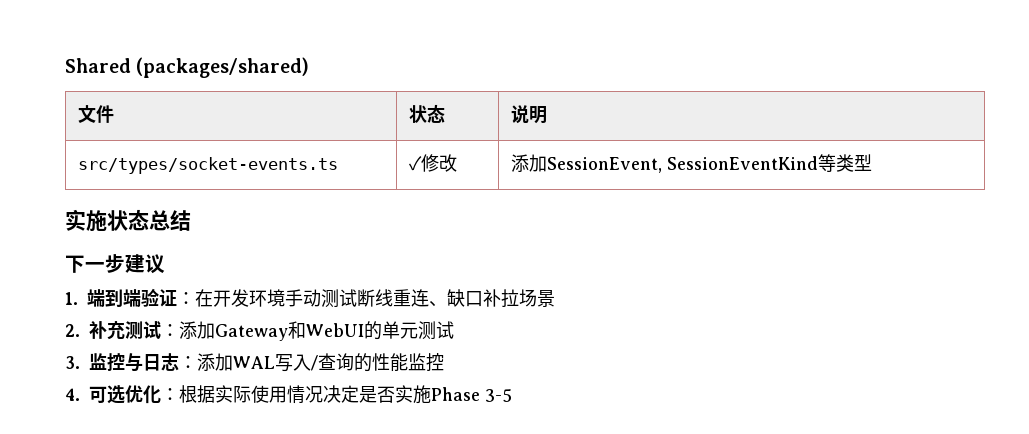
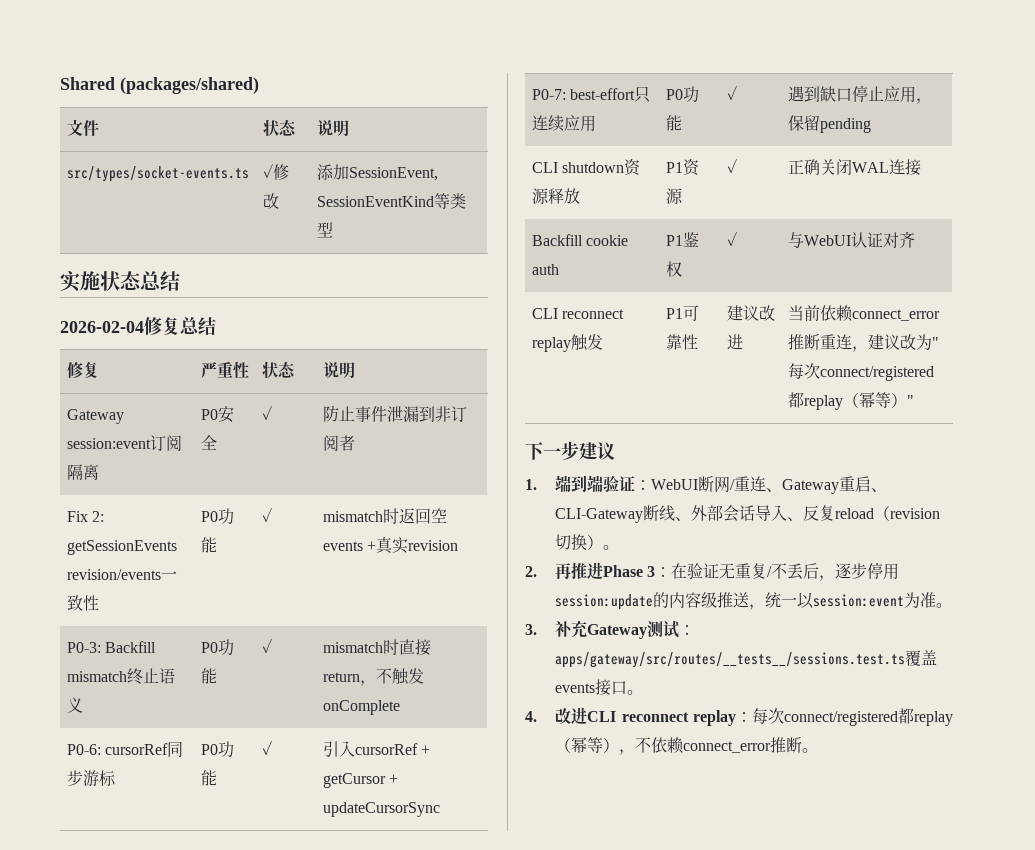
+ 2026-02-04修复总结
+ 修复 | 严重性 | 状态 | 说明
+ Gateway session:event订阅隔离 | P0安全 | ✓ | 防止事件泄漏到非订阅者
+ Fix 2: getSessionEvents revision/events一致性 | P0功能 | ✓ | mismatch时返回空events +真实revision
+ P0-3: Backfill mismatch终止语义 | P0功能 | ✓ | mismatch时直接return，不触发onComplete
+ P0-6: cursorRef同步游标 | P0功能 | ✓ | 引入cursorRef + getCursor + updateCursorSync
+ P0-7: best-effort只连续应用 | P0功能 | ✓ | 遇到缺口停止应用，保留pending
+ CLI shutdown资源释放 | P1资源 | ✓ | 正确关闭WAL连接
+ Backfill cookie auth | P1鉴权 | ✓ | 与WebUI认证对齐
+ CLI reconnect replay触发 | P1可靠性 | 建议改进 | 当前依赖connect_error推断重连，建议改为"每次connect/registered都replay（幂等）"
- 1.端到端验证：在开发环境手动测试断线重连、缺口补拉场景
- 2.补充测试：添加Gateway和WebUI的单元测试
- 3.监控与日志：添加WAL写入/查询的性能监控
- 4.可选优化：根据实际使用情况决定是否实施Phase 3-5
+ 1.端到端验证：WebUI断网/重连、Gateway重启、CLI-Gateway断线、外部会话导入、反复reload（revision切换）。
+ 2.再推进Phase 3：在验证无重复/不丢后，逐步停用session:update的内容级推送，统一以session:event为准。
+ 3.补充Gateway测试：apps/gateway/src/routes/__tests__/sessions.test.ts覆盖events接口。
+ 4.改进CLI reconnect replay：每次connect/registered都replay（幂等），不依赖connect_error推断。

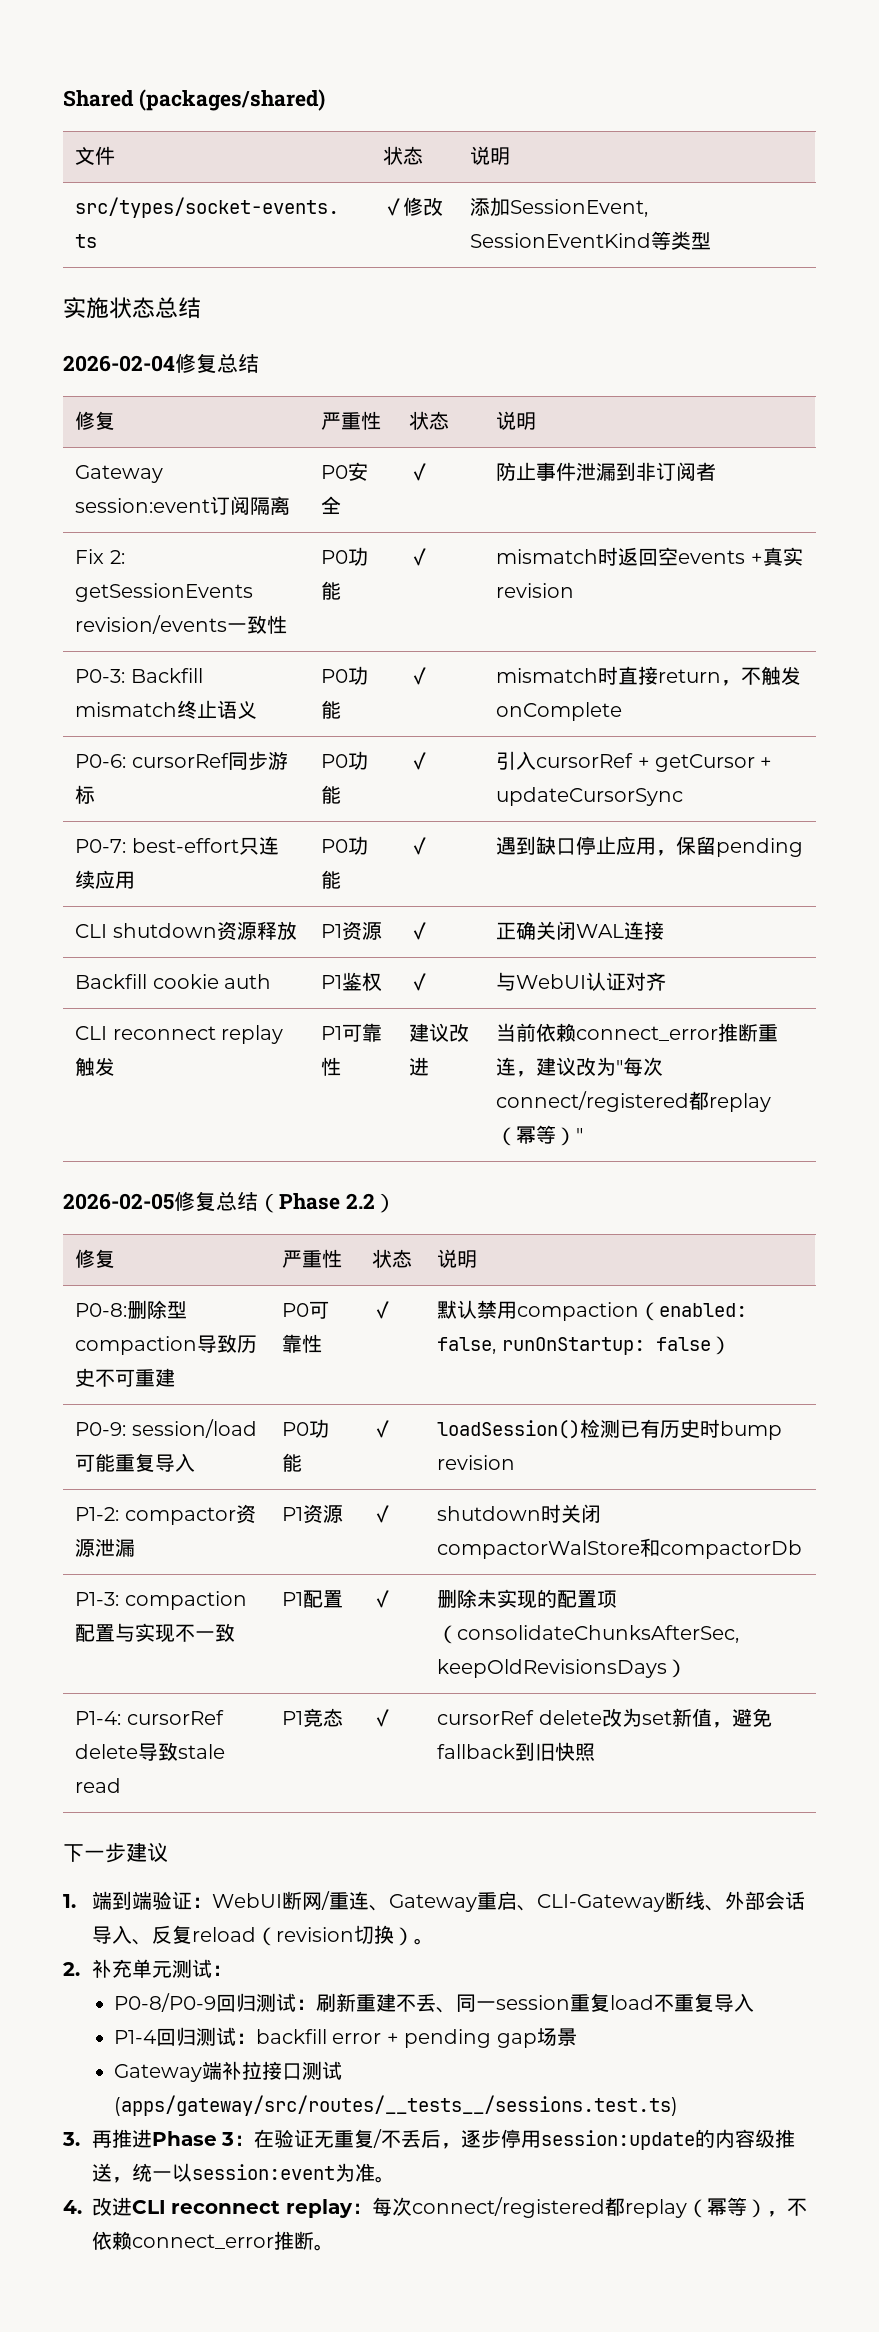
+ 2026-02-05修复总结（Phase 2.2）
+ 修复 | 严重性 | 状态 | 说明
+ P0-8:删除型compaction导致历史不可重建 | P0可靠性 | ✓ | 默认禁用compaction（enabled: false, runOnStartup: false）
+ P0-9: session/load可能重复导入 | P0功能 | ✓ | loadSession()检测已有历史时bump revision
+ P1-2: compactor资源泄漏 | P1资源 | ✓ | shutdown时关闭compactorWalStore和compactorDb
+ P1-3: compaction配置与实现不一致 | P1配置 | ✓ | 删除未实现的配置项（consolidateChunksAfterSec, keepOldRevisionsDays）
+ P1-4: cursorRef delete导致stale read | P1竞态 | ✓ | cursorRef delete改为set新值，避免fallback到旧快照
- 2.再推进Phase 3：在验证无重复/不丢后，逐步停用session:update的内容级推送，统一以session:event为准。
+ 2.补充单元测试：
+ P0-8/P0-9回归测试：刷新重建不丢、同一session重复load不重复导入
+ P1-4回归测试：backfill error + pending gap场景
+ Gateway端补拉接口测试(apps/gateway/src/routes/__tests__/sessions.test.ts)
+ 3.再推进Phase 3：在验证无重复/不丢后，逐步停用session:update的内容级推送，统一以session:event为准。
- 3.补充Gateway测试：apps/gateway/src/routes/__tests__/sessions.test.ts覆盖events接口。

